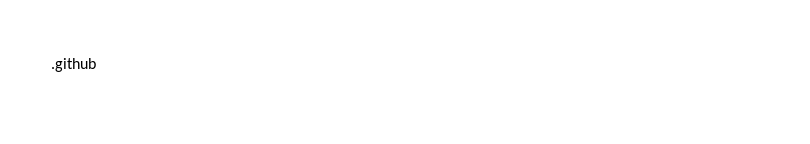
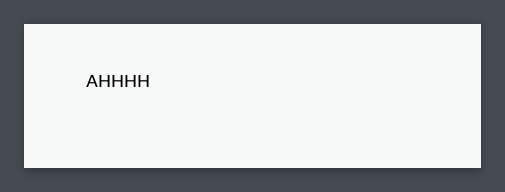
- .github
+ AHHHH

